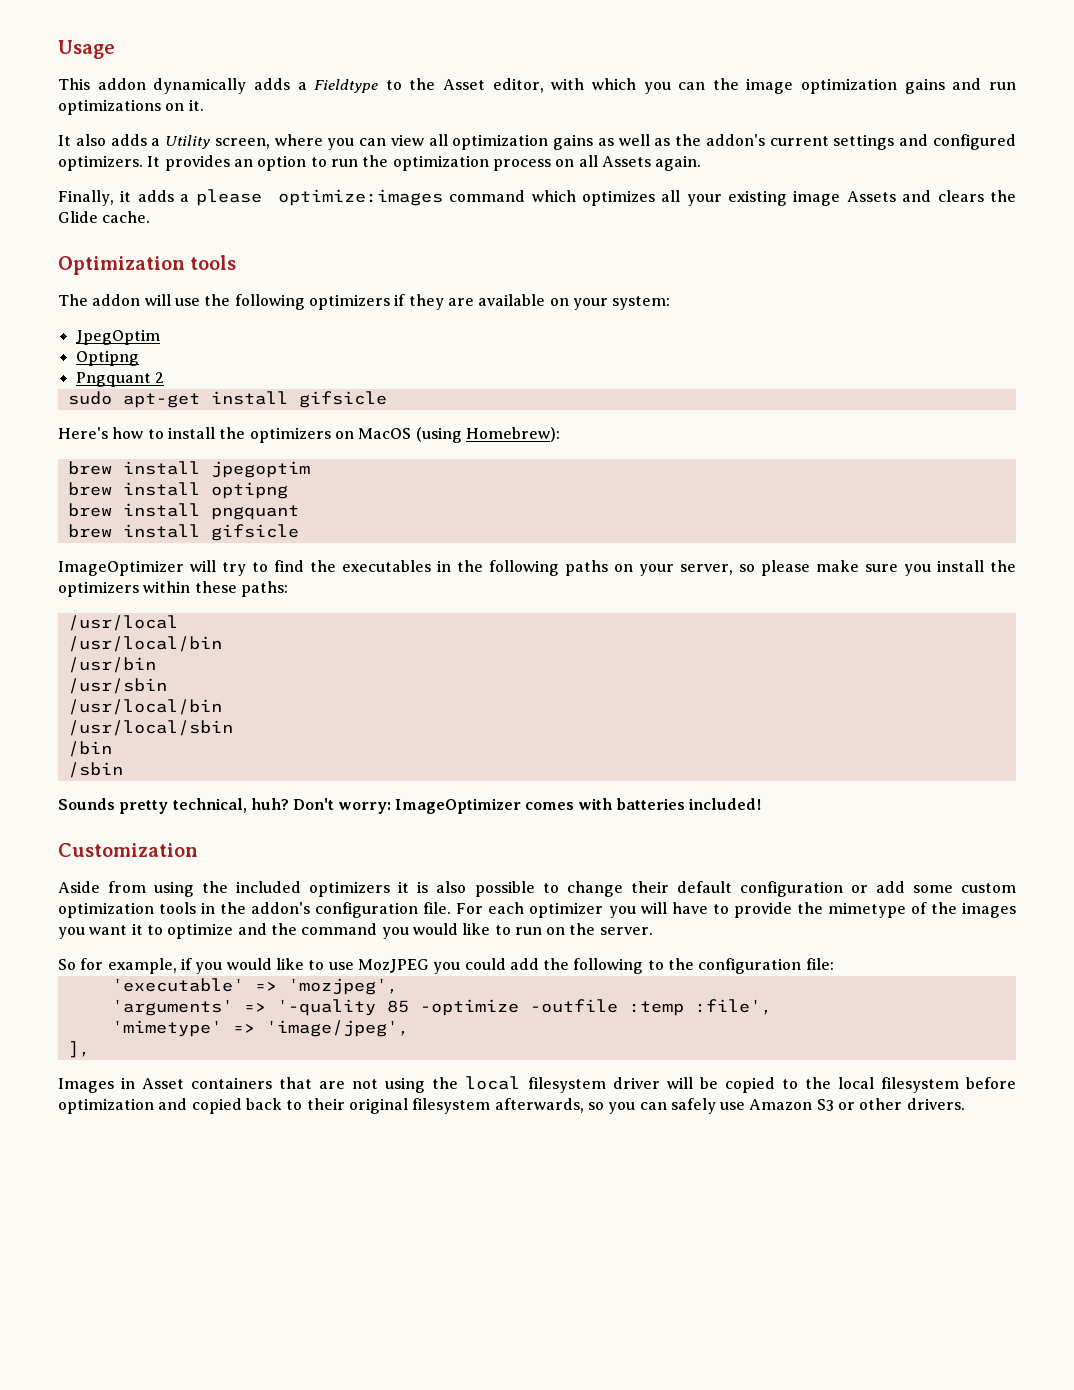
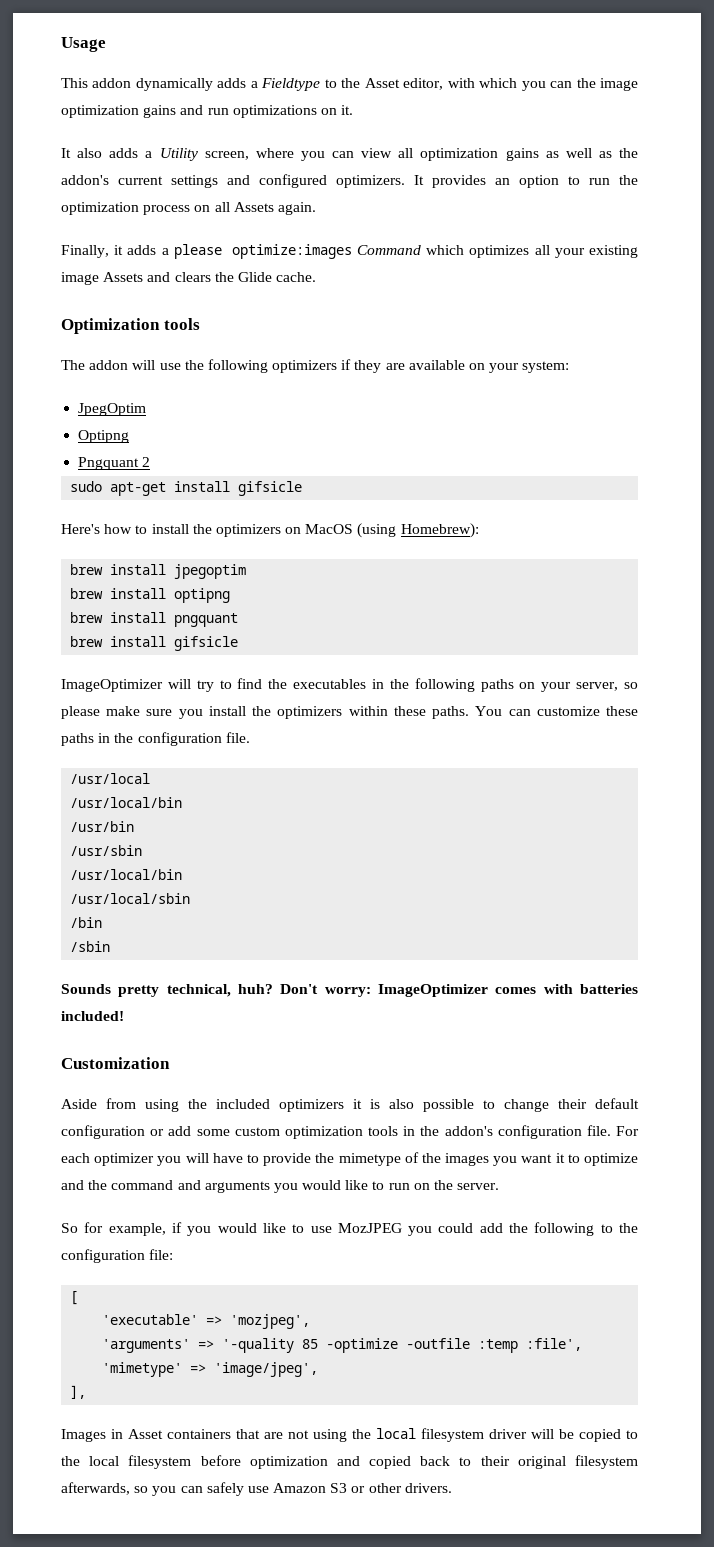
- Finally, it adds a please optimize:images command which optimizes all your existing image Assets and clears the Glide cache.
+ Finally, it adds a please optimize:images Command which optimizes all your existing image Assets and clears the Glide cache.
- ImageOptimizer will try to find the executables in the following paths on your server, so please make sure you install the optimizers within these paths:
+ ImageOptimizer will try to find the executables in the following paths on your server, so please make sure you install the optimizers within these paths. You can customize these paths in the configuration file.
- For each optimizer you will have to provide the mimetype of the images you want it to optimize and the command you would like to run on the server.
+ For each optimizer you will have to provide the mimetype of the images you want it to optimize and the command and arguments you would like to run on the server.
+ [

